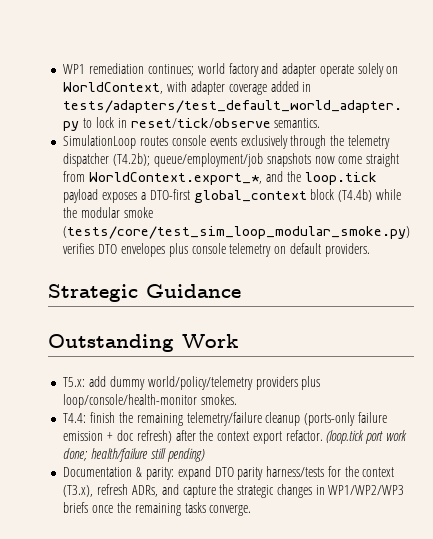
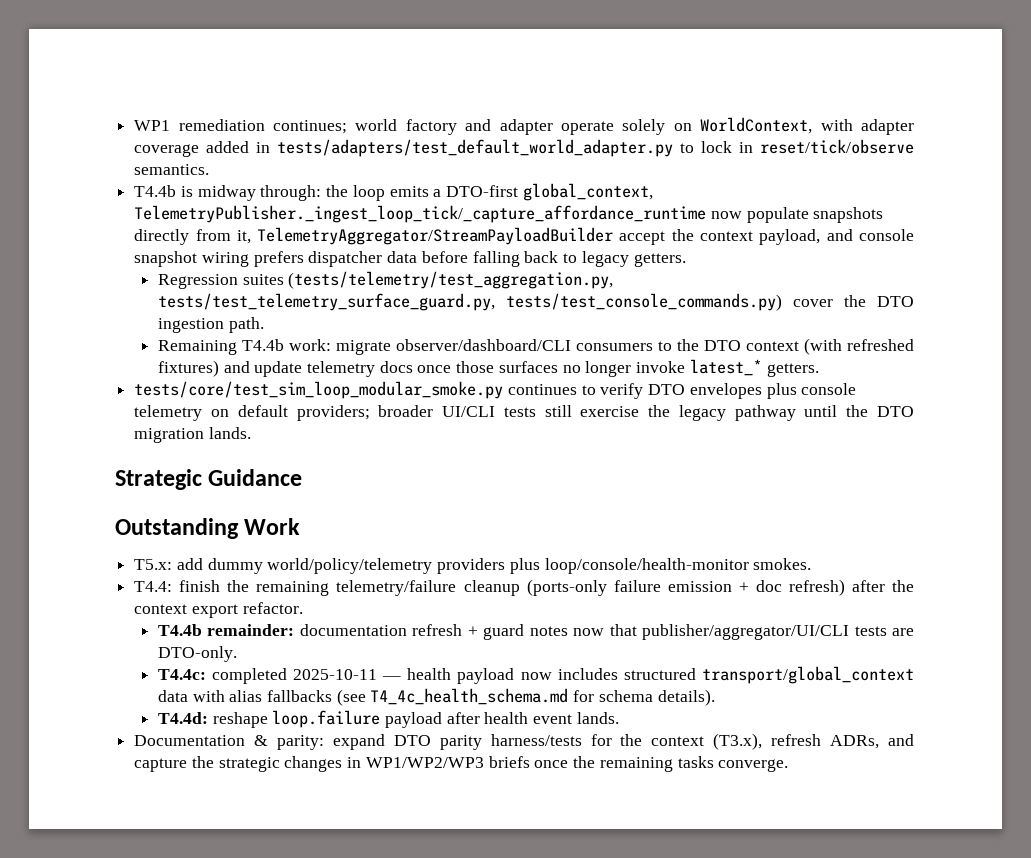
- SimulationLoop routes console events exclusively through the telemetry dispatcher (T4.2b); queue/employment/job snapshots now come straight from WorldContext.export_*, and the loop.tick payload exposes a DTO-first global_context block (T4.4b) while the modular smoke (tests/core/test_sim_loop_modular_smoke.py) verifies DTO envelopes plus console telemetry on default providers.
+ T4.4b is midway through: the loop emits a DTO-first global_context, TelemetryPublisher._ingest_loop_tick/_capture_affordance_runtime now populate snapshots directly from it, TelemetryAggregator/StreamPayloadBuilder accept the context payload, and console snapshot wiring prefers dispatcher data before falling back to legacy getters.
+ Regression suites (tests/telemetry/test_aggregation.py, tests/test_telemetry_surface_guard.py, tests/test_console_commands.py) cover the DTO ingestion path.
+ Remaining T4.4b work: migrate observer/dashboard/CLI consumers to the DTO context (with refreshed fixtures) and update telemetry docs once those surfaces no longer invoke latest_* getters.
+ tests/core/test_sim_loop_modular_smoke.py continues to verify DTO envelopes plus console telemetry on default providers; broader UI/CLI tests still exercise the legacy pathway until the DTO migration lands.
- T4.4: finish the remaining telemetry/failure cleanup (ports-only failure emission + doc refresh) after the context export refactor. (loop.tick port work done; health/failure still pending)
+ T4.4: finish the remaining telemetry/failure cleanup (ports-only failure emission + doc refresh) after the context export refactor.
+ T4.4b remainder: documentation refresh + guard notes now that publisher/aggregator/UI/CLI tests are DTO-only.
+ T4.4c: completed 2025-10-11 — health payload now includes structured transport/global_context data with alias fallbacks (see T4_4c_health_schema.md for schema details).
+ T4.4d: reshape loop.failure payload after health event lands.

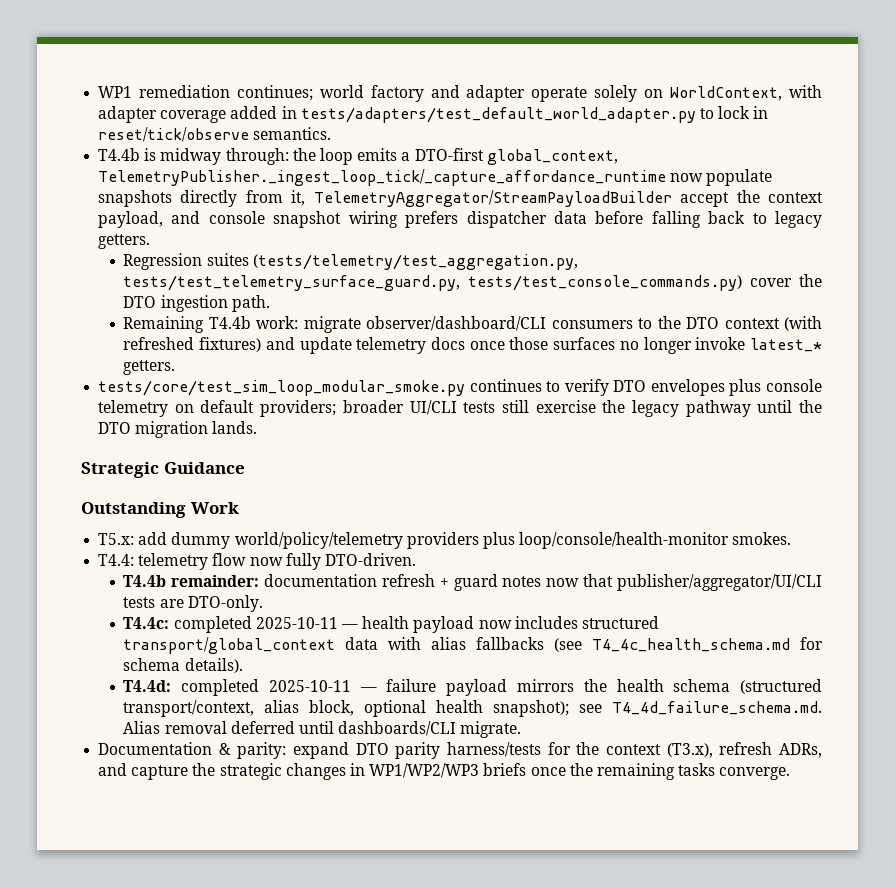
- T4.4: finish the remaining telemetry/failure cleanup (ports-only failure emission + doc refresh) after the context export refactor.
+ T4.4: telemetry flow now fully DTO-driven.
- T4.4d: reshape loop.failure payload after health event lands.
+ T4.4d: completed 2025-10-11 — failure payload mirrors the health schema (structured transport/context, alias block, optional health snapshot); see T4_4d_failure_schema.md. Alias removal deferred until dashboards/CLI migrate.

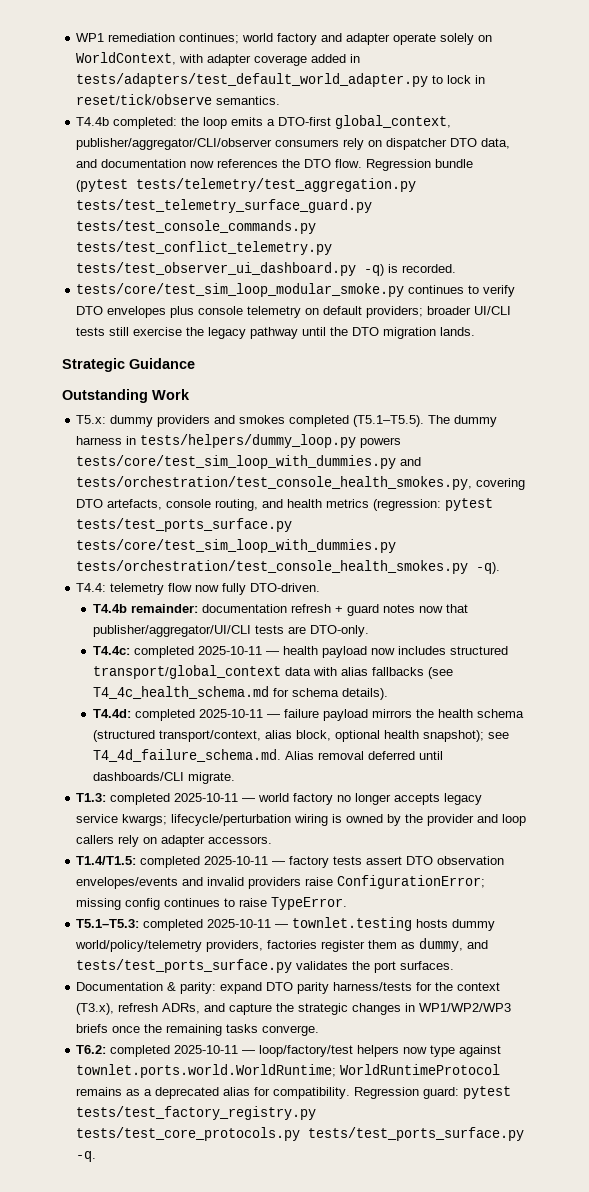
- T4.4b is midway through: the loop emits a DTO-first global_context, TelemetryPublisher._ingest_loop_tick/_capture_affordance_runtime now populate snapshots directly from it, TelemetryAggregator/StreamPayloadBuilder accept the context payload, and console snapshot wiring prefers dispatcher data before falling back to legacy getters.
- Regression suites (tests/telemetry/test_aggregation.py, tests/test_telemetry_surface_guard.py, tests/test_console_commands.py) cover the DTO ingestion path.
- Remaining T4.4b work: migrate observer/dashboard/CLI consumers to the DTO context (with refreshed fixtures) and update telemetry docs once those surfaces no longer invoke latest_* getters.
+ T4.4b completed: the loop emits a DTO-first global_context, publisher/aggregator/CLI/observer consumers rely on dispatcher DTO data, and documentation now references the DTO flow. Regression bundle (pytest tests/telemetry/test_aggregation.py tests/test_telemetry_surface_guard.py tests/test_console_commands.py tests/test_conflict_telemetry.py tests/test_observer_ui_dashboard.py -q) is recorded.
- T5.x: add dummy world/policy/telemetry providers plus loop/console/health-monitor smokes.
+ T5.x: dummy providers and smokes completed (T5.1–T5.5). The dummy harness in tests/helpers/dummy_loop.py powers tests/core/test_sim_loop_with_dummies.py and tests/orchestration/test_console_health_smokes.py, covering DTO artefacts, console routing, and health metrics (regression: pytest tests/test_ports_surface.py tests/core/test_sim_loop_with_dummies.py tests/orchestration/test_console_health_smokes.py -q).
+ T1.3: completed 2025-10-11 — world factory no longer accepts legacy service kwargs; lifecycle/perturbation wiring is owned by the provider and loop callers rely on adapter accessors.
+ T1.4/T1.5: completed 2025-10-11 — factory tests assert DTO observation envelopes/events and invalid providers raise ConfigurationError; missing config continues to raise TypeError.
+ T5.1–T5.3: completed 2025-10-11 — townlet.testing hosts dummy world/policy/telemetry providers, factories register them as dummy, and tests/test_ports_surface.py validates the port surfaces.
+ T6.2: completed 2025-10-11 — loop/factory/test helpers now type against townlet.ports.world.WorldRuntime; WorldRuntimeProtocol remains as a deprecated alias for compatibility. Regression guard: pytest tests/test_factory_registry.py tests/test_core_protocols.py tests/test_ports_surface.py -q.

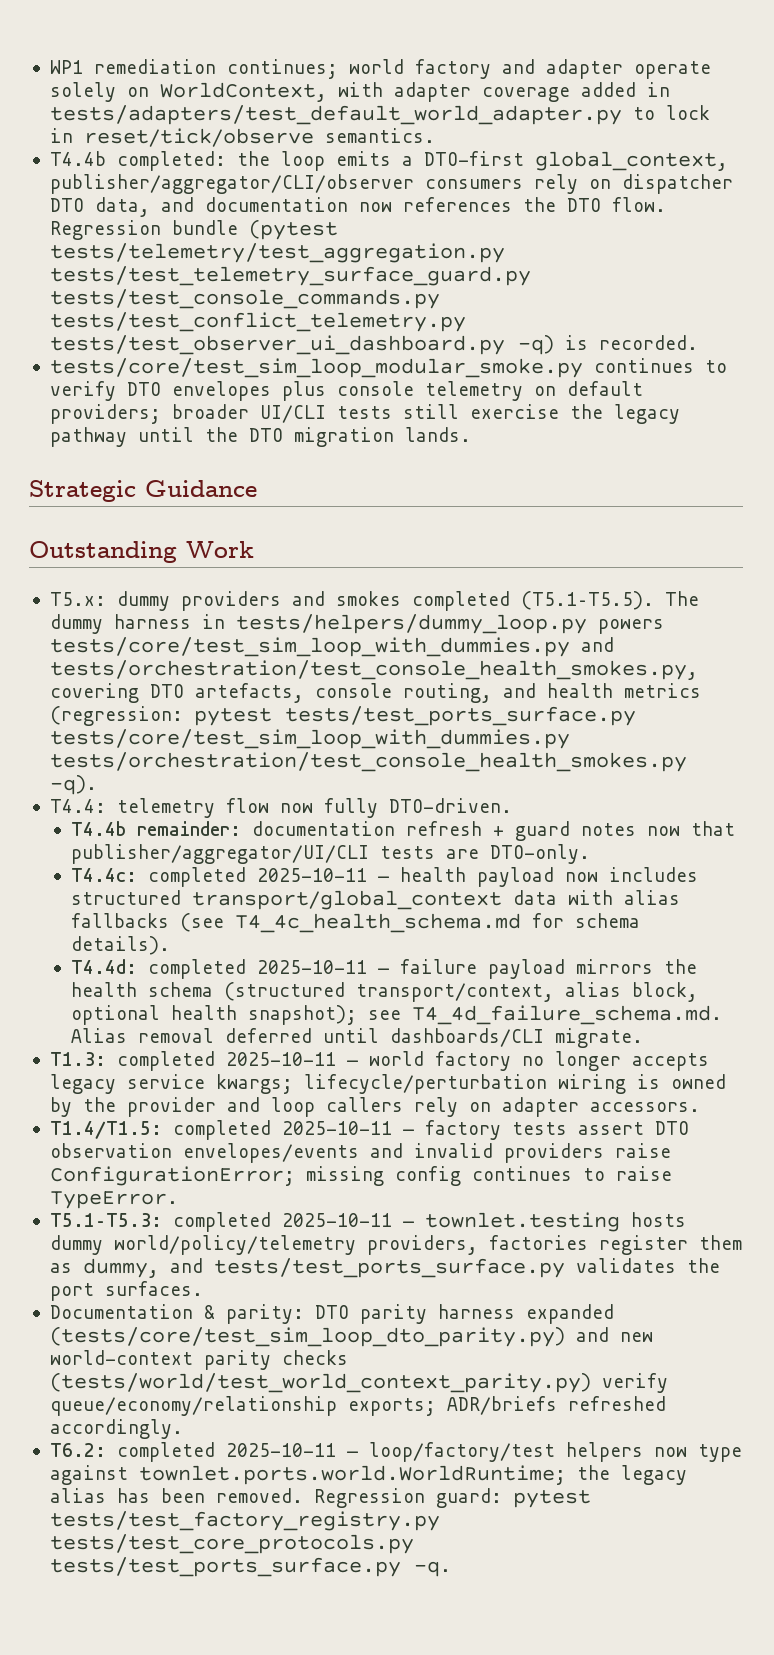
- Documentation & parity: expand DTO parity harness/tests for the context (T3.x), refresh ADRs, and capture the strategic changes in WP1/WP2/WP3 briefs once the remaining tasks converge.
+ Documentation & parity: DTO parity harness expanded (tests/core/test_sim_loop_dto_parity.py) and new world-context parity checks (tests/world/test_world_context_parity.py) verify queue/economy/relationship exports; ADR/briefs refreshed accordingly.
- T6.2: completed 2025-10-11 — loop/factory/test helpers now type against townlet.ports.world.WorldRuntime; WorldRuntimeProtocol remains as a deprecated alias for compatibility.
+ T6.2: completed 2025-10-11 — loop/factory/test helpers now type against townlet.ports.world.WorldRuntime; the legacy alias has been removed.

